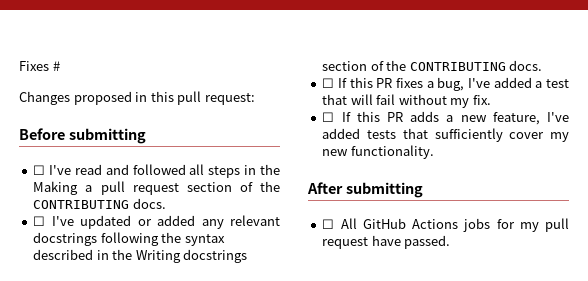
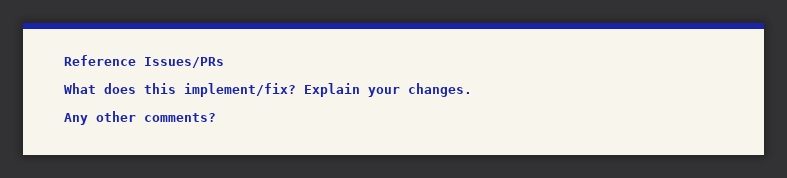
- Fixes #
- Changes proposed in this pull request:
- Before submitting
- ☐ I've read and followed all steps in the Making a pull request section of the CONTRIBUTING docs.
- ☐ I've updated or added any relevant docstrings following the syntax described in the Writing docstrings section of the CONTRIBUTING docs.
- ☐ If this PR fixes a bug, I've added a test that will fail without my fix.
- ☐ If this PR adds a new feature, I've added tests that sufficiently cover my new functionality.
- After submitting
- ☐ All GitHub Actions jobs for my pull request have passed.
+ Reference Issues/PRs
+ What does this implement/fix? Explain your changes.
+ Any other comments?

